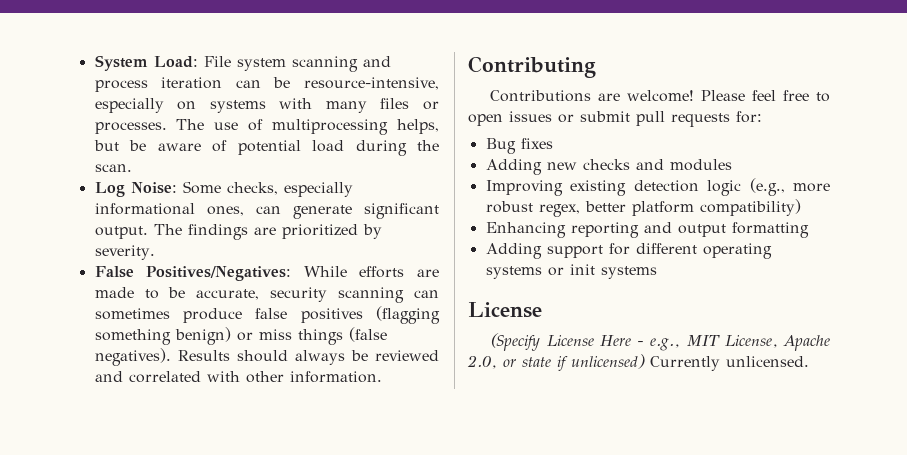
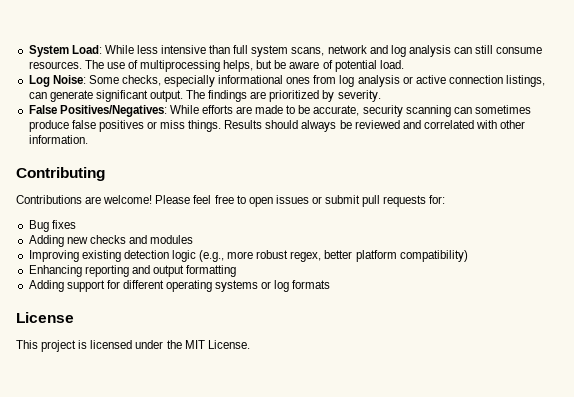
- System Load: File system scanning and process iteration can be resource-intensive, especially on systems with many files or processes.
+ System Load: While less intensive than full system scans, network and log analysis can still consume resources.
- The use of multiprocessing helps, but be aware of potential load during the scan.
+ The use of multiprocessing helps, but be aware of potential load.
- Log Noise: Some checks, especially informational ones, can generate significant output.
+ Log Noise: Some checks, especially informational ones from log analysis or active connection listings, can generate significant output.
- False Positives/Negatives: While efforts are made to be accurate, security scanning can sometimes produce false positives (flagging something benign) or miss things (false negatives).
+ False Positives/Negatives: While efforts are made to be accurate, security scanning can sometimes produce false positives or miss things.
- Adding support for different operating systems or init systems
+ Adding support for different operating systems or log formats
- (Specify License Here - e.g., MIT License, Apache 2.0, or state if unlicensed) Currently unlicensed.
+ This project is licensed under the MIT License.

